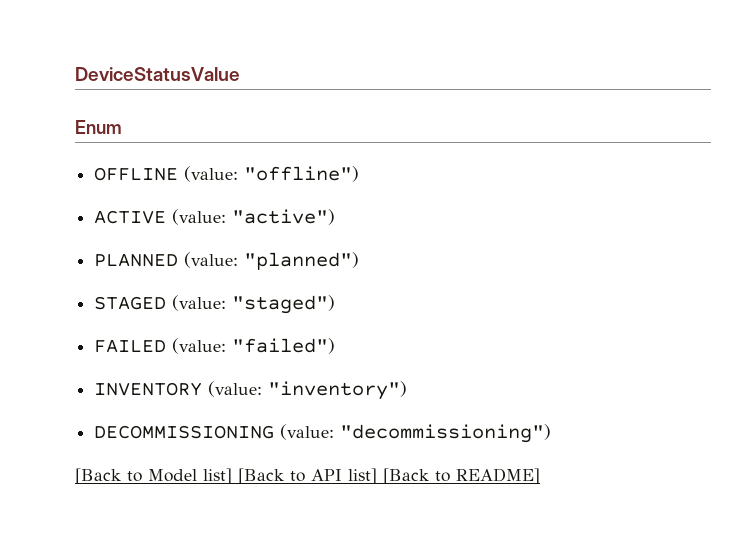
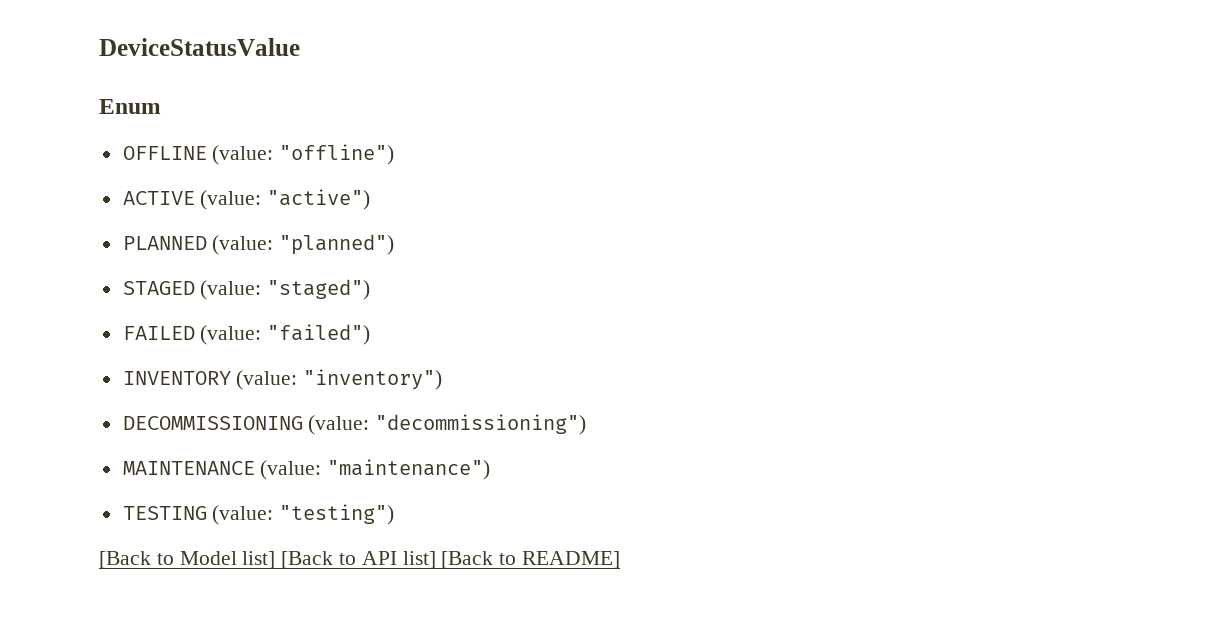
+ MAINTENANCE (value: "maintenance")
+ TESTING (value: "testing")

